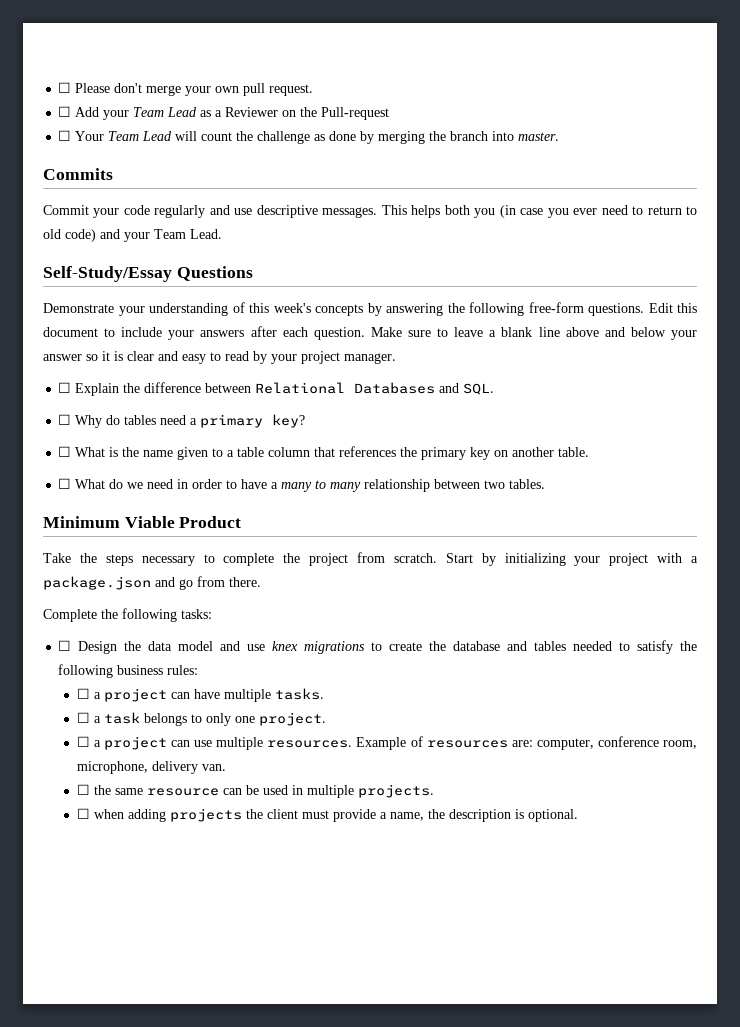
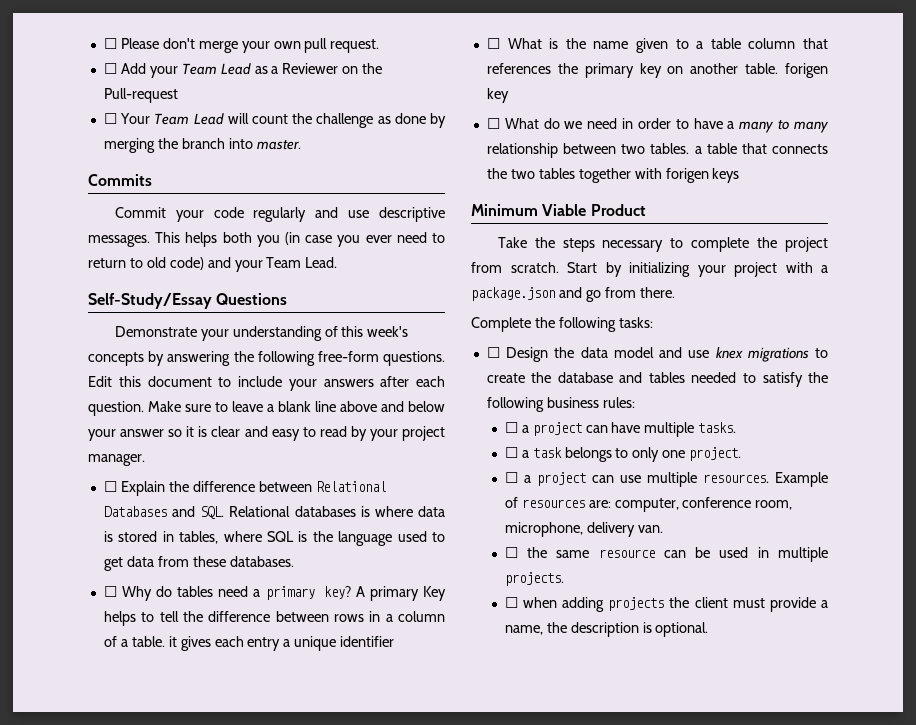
- ☐ Explain the difference between Relational Databases and SQL.
+ ☐ Explain the difference between Relational Databases and SQL. Relational databases is where data is stored in tables, where SQL is the language used to get data from these databases.
+ A primary Key helps to tell the difference between rows in a column of a table. it gives each entry a unique identifier
- ☐ What is the name given to a table column that references the primary key on another table.
+ ☐ What is the name given to a table column that references the primary key on another table. forigen key
- ☐ What do we need in order to have a many to many relationship between two tables.
+ ☐ What do we need in order to have a many to many relationship between two tables. a table that connects the two tables together with forigen keys

